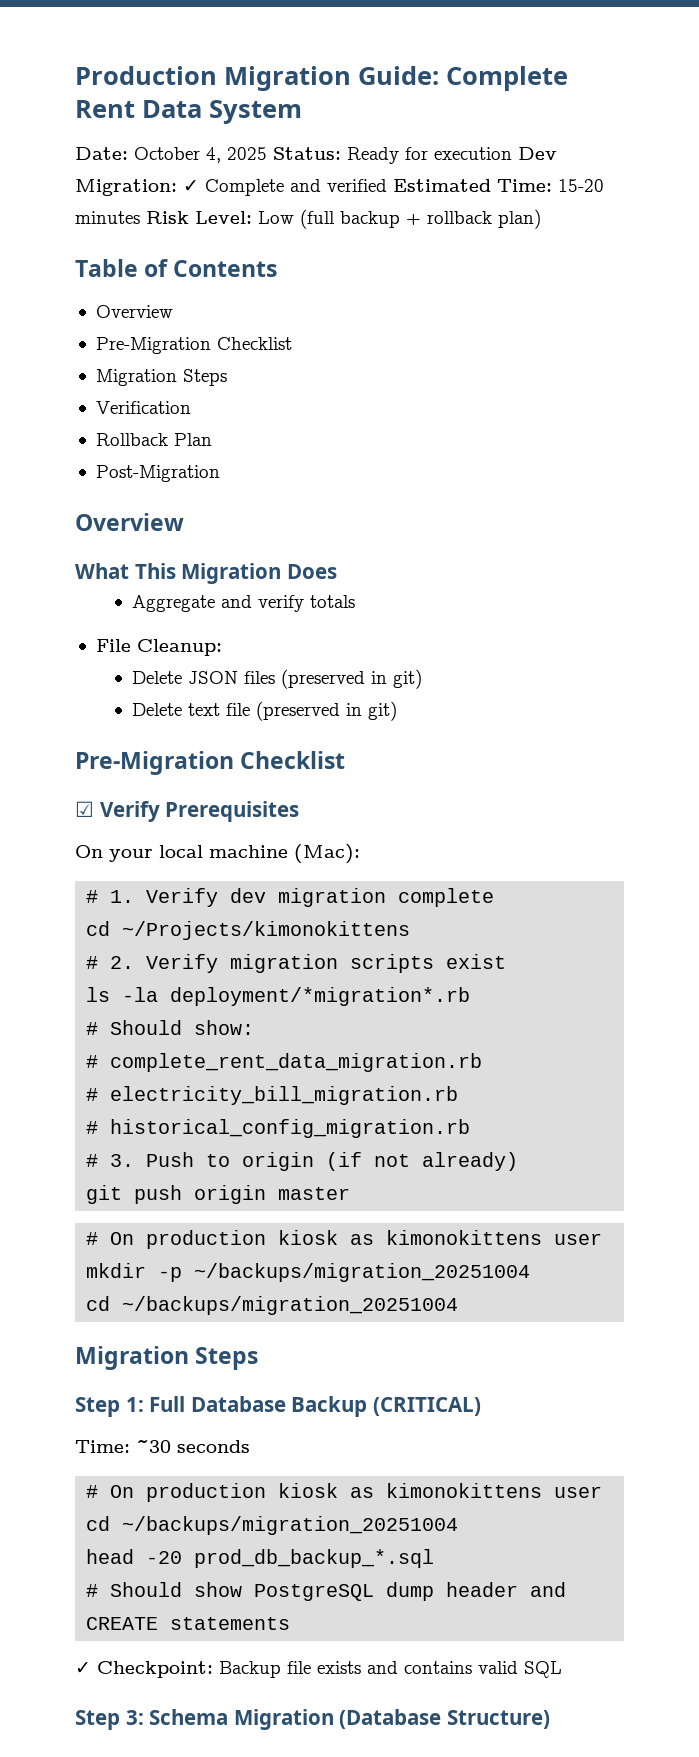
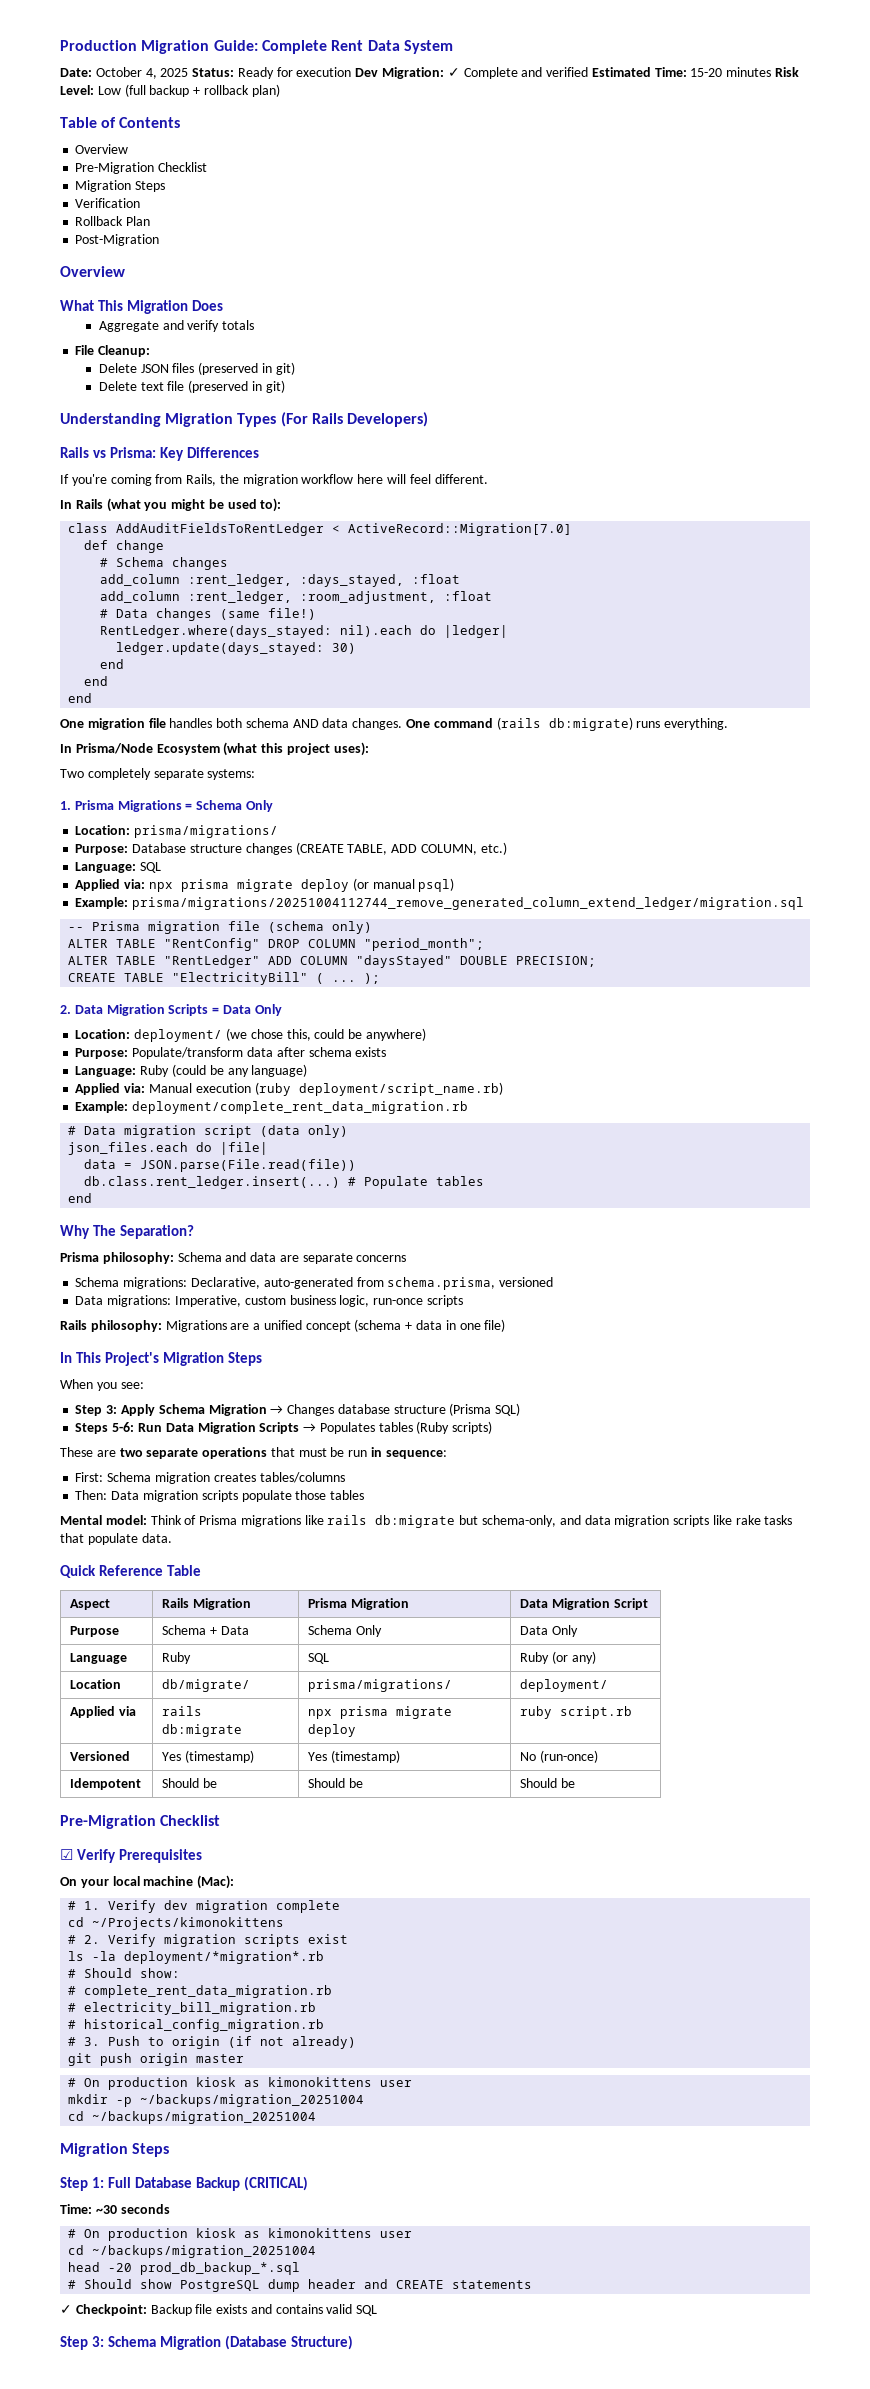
+ Understanding Migration Types (For Rails Developers)
+ Rails vs Prisma: Key Differences
+ If you're coming from Rails, the migration workflow here will feel different.
+ In Rails (what you might be used to):
+ class AddAuditFieldsToRentLedger < ActiveRecord::Migration[7.0]
+ def change
+ # Schema changes
+ add_column :rent_ledger, :days_stayed, :float
+ add_column :rent_ledger, :room_adjustment, :float
+ # Data changes (same file!)
+ RentLedger.where(days_stayed: nil).each do |ledger|
+ ledger.update(days_stayed: 30)
+ end
+ end
+ end
+ One migration file handles both schema AND data changes. One command (rails db:migrate) runs everything.
+ In Prisma/Node Ecosystem (what this project uses):
+ Two completely separate systems:
+ 1. Prisma Migrations = Schema Only
+ Location: prisma/migrations/
+ Purpose: Database structure changes (CREATE TABLE, ADD COLUMN, etc.)
+ Language: SQL
+ Applied via: npx prisma migrate deploy (or manual psql)
+ Example: prisma/migrations/20251004112744_remove_generated_column_extend_ledger/migration.sql
+ -- Prisma migration file (schema only)
+ ALTER TABLE "RentConfig" DROP COLUMN "period_month";
+ ALTER TABLE "RentLedger" ADD COLUMN "daysStayed" DOUBLE PRECISION;
+ CREATE TABLE "ElectricityBill" ( ... );
+ 2. Data Migration Scripts = Data Only
+ Location: deployment/ (we chose this, could be anywhere)
+ Purpose: Populate/transform data after schema exists
+ Language: Ruby (could be any language)
+ Applied via: Manual execution (ruby deployment/script_name.rb)
+ Example: deployment/complete_rent_data_migration.rb
+ # Data migration script (data only)
+ json_files.each do |file|
+ data = JSON.parse(File.read(file))
+ db.class.rent_ledger.insert(...) # Populate tables
+ end
+ Why The Separation?
+ Prisma philosophy: Schema and data are separate concerns
+ Schema migrations: Declarative, auto-generated from schema.prisma, versioned
+ Data migrations: Imperative, custom business logic, run-once scripts
+ Rails philosophy: Migrations are a unified concept (schema + data in one file)
+ In This Project's Migration Steps
+ When you see:
+ Step 3: Apply Schema Migration → Changes database structure (Prisma SQL)
+ Steps 5-6: Run Data Migration Scripts → Populates tables (Ruby scripts)
+ These are two separate operations that must be run in sequence:
+ First: Schema migration creates tables/columns
+ Then: Data migration scripts populate those tables
+ Mental model: Think of Prisma migrations like rails db:migrate but schema-only, and data migration scripts like rake tasks that populate data.
+ Quick Reference Table
+ Aspect | Rails Migration | Prisma Migration | Data Migration Script
+ Purpose | Schema + Data | Schema Only | Data Only
+ Language | Ruby | SQL | Ruby (or any)
+ Location | db/migrate/ | prisma/migrations/ | deployment/
+ Applied via | rails db:migrate | npx prisma migrate deploy | ruby script.rb
+ Versioned | Yes (timestamp) | Yes (timestamp) | No (run-once)
+ Idempotent | Should be | Should be | Should be

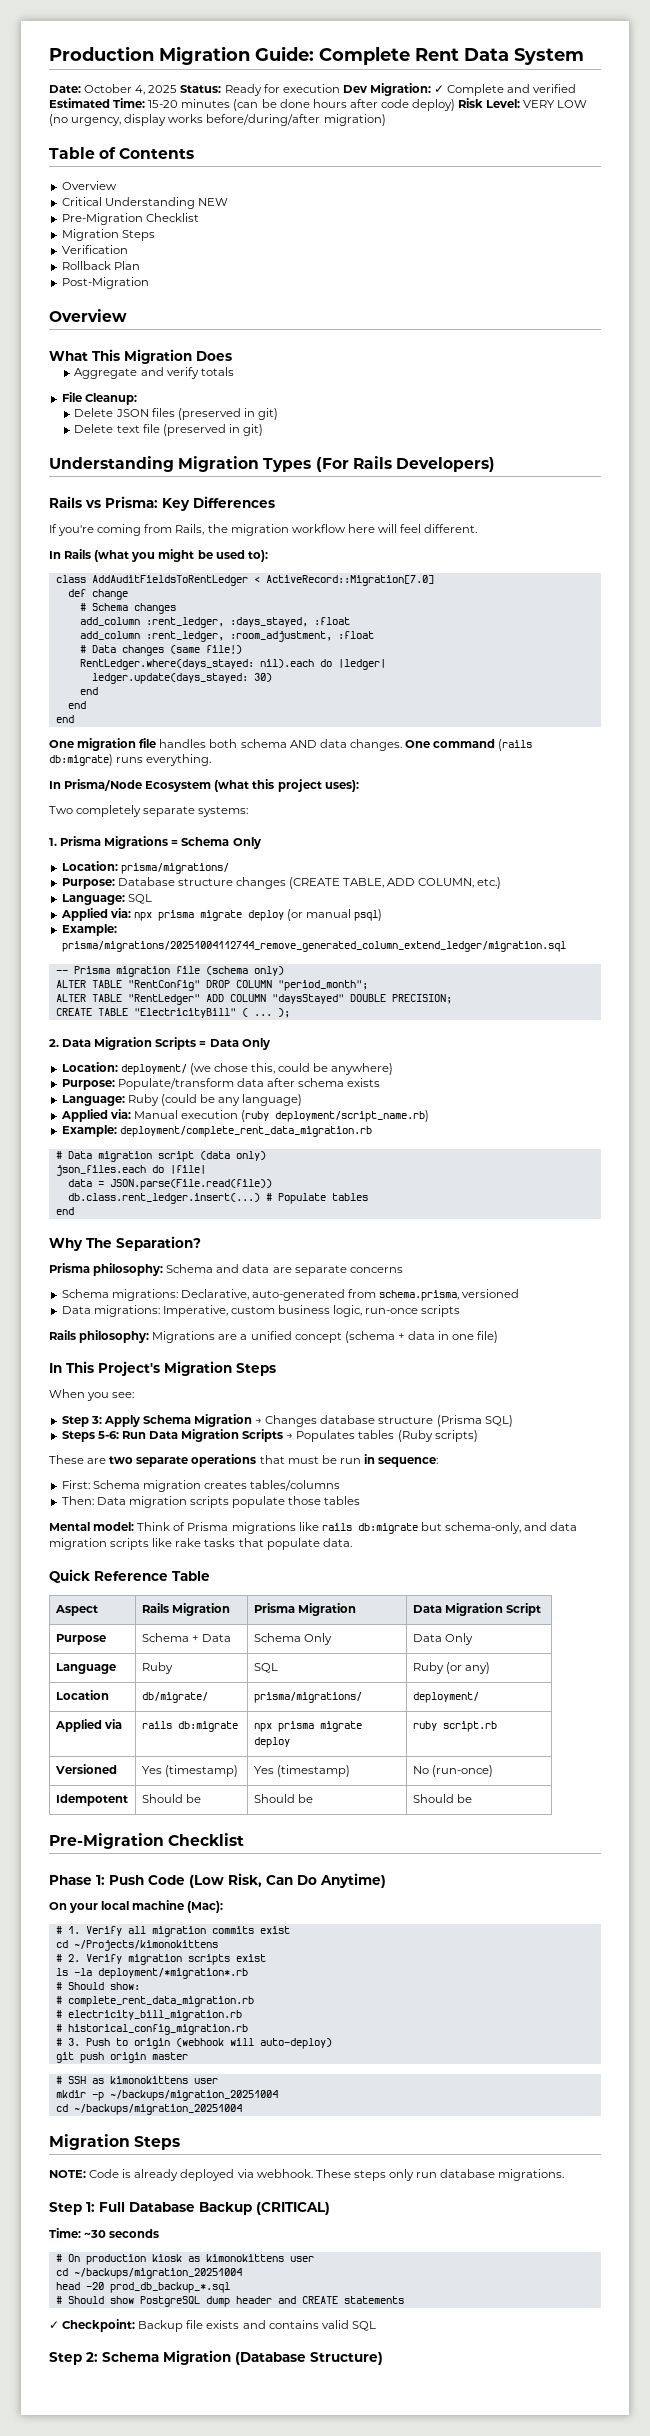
- Date: October 4, 2025 Status: Ready for execution Dev Migration: ✓ Complete and verified Estimated Time: 15-20 minutes Risk Level: Low (full backup + rollback plan)
+ Date: October 4, 2025 Status: Ready for execution Dev Migration: ✓ Complete and verified Estimated Time: 15-20 minutes (can be done hours after code deploy) Risk Level: VERY LOW (no urgency, display works before/during/after migration)
+ Critical Understanding NEW
- ☑ Verify Prerequisites
+ Phase 1: Push Code (Low Risk, Can Do Anytime)
- # 1. Verify dev migration complete
+ # 1. Verify all migration commits exist
- # 3. Push to origin (if not already)
+ # 3. Push to origin (webhook will auto-deploy)
  git push origin master
- # On production kiosk as kimonokittens user
+ # SSH as kimonokittens user
+ NOTE: Code is already deployed via webhook. These steps only run database migrations.
- Step 3: Schema Migration (Database Structure)
+ Step 2: Schema Migration (Database Structure)

